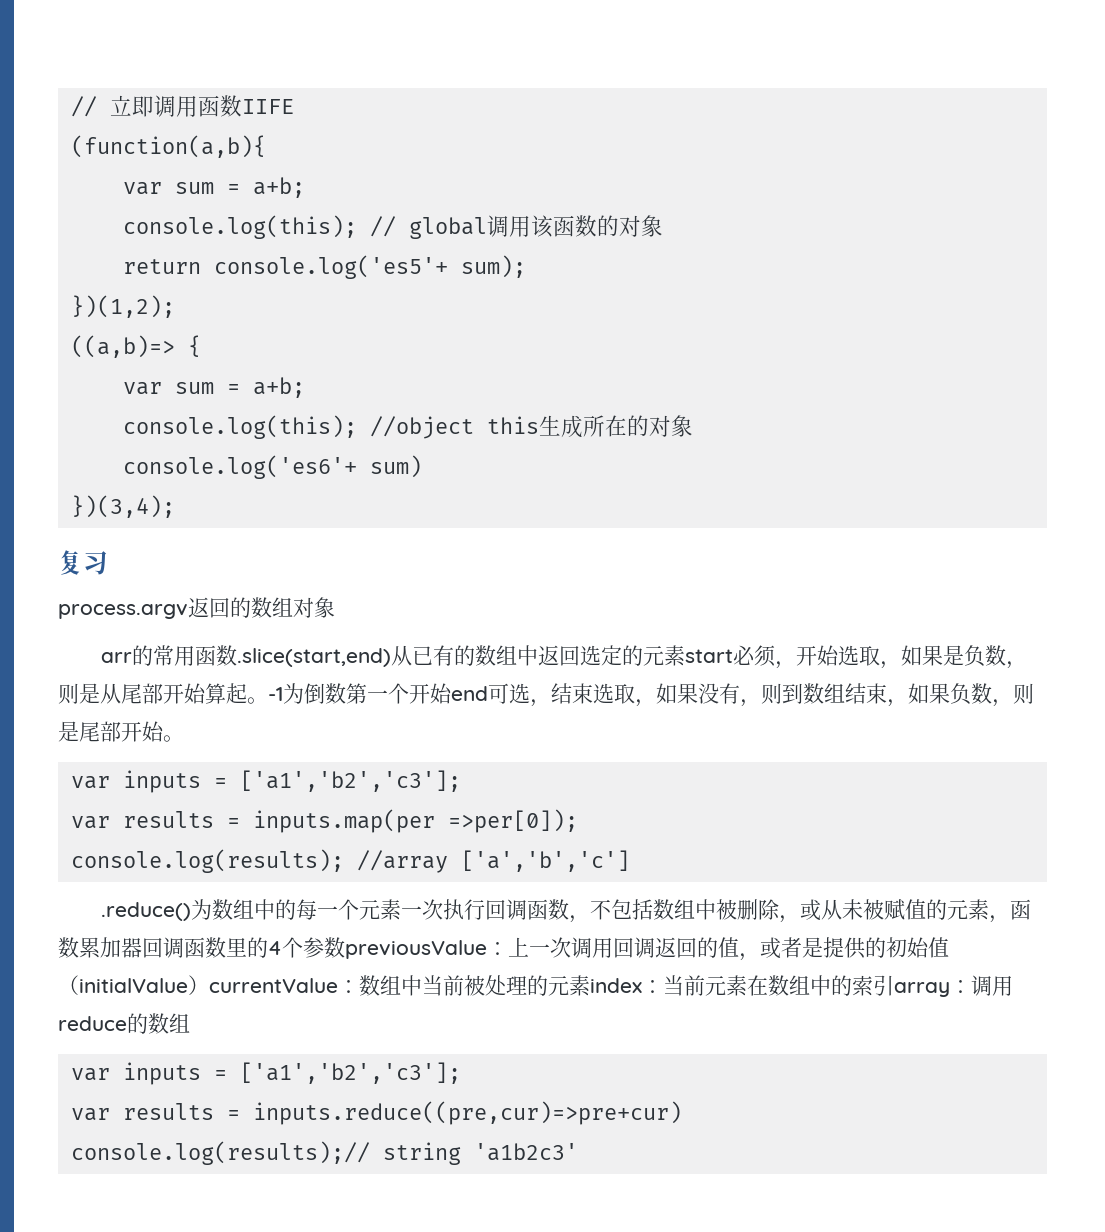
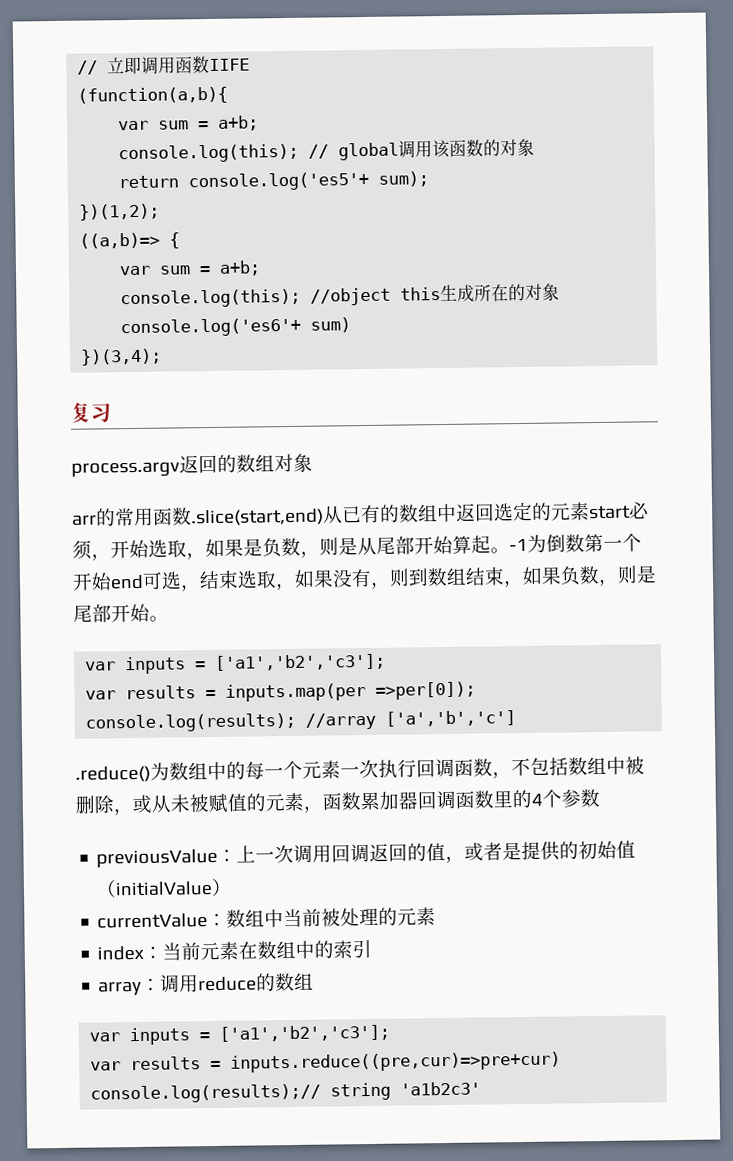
- .reduce()为数组中的每一个元素一次执行回调函数，不包括数组中被删除，或从未被赋值的元素，函数累加器回调函数里的4个参数previousValue：
+ .reduce()为数组中的每一个元素一次执行回调函数，不包括数组中被删除，或从未被赋值的元素，函数累加器回调函数里的4个参数
+ previousValue：
- 上一次调用回调返回的值，或者是提供的初始值（initialValue）currentValue：
+ 上一次调用回调返回的值，或者是提供的初始值（initialValue）
+ currentValue：
- 数组中当前被处理的元素index：
+ 数组中当前被处理的元素
+ index：
- 当前元素在数组中的索引array：
+ 当前元素在数组中的索引
+ array：

